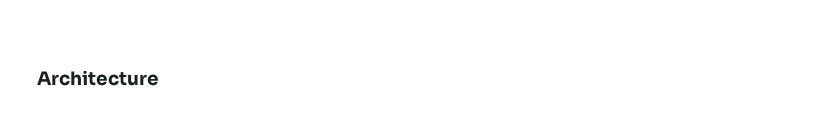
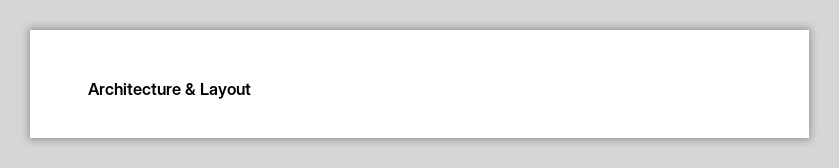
- Architecture
+ Architecture & Layout

